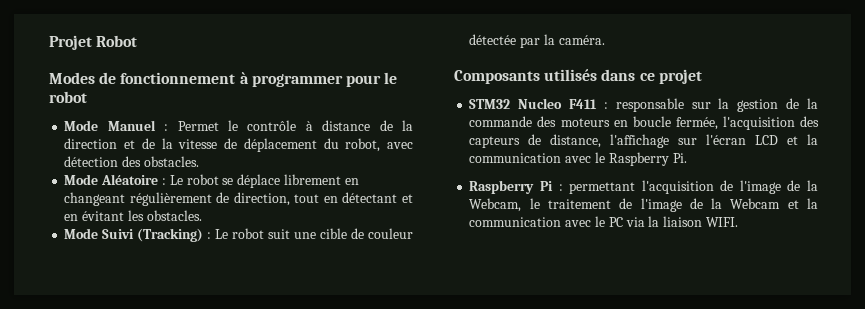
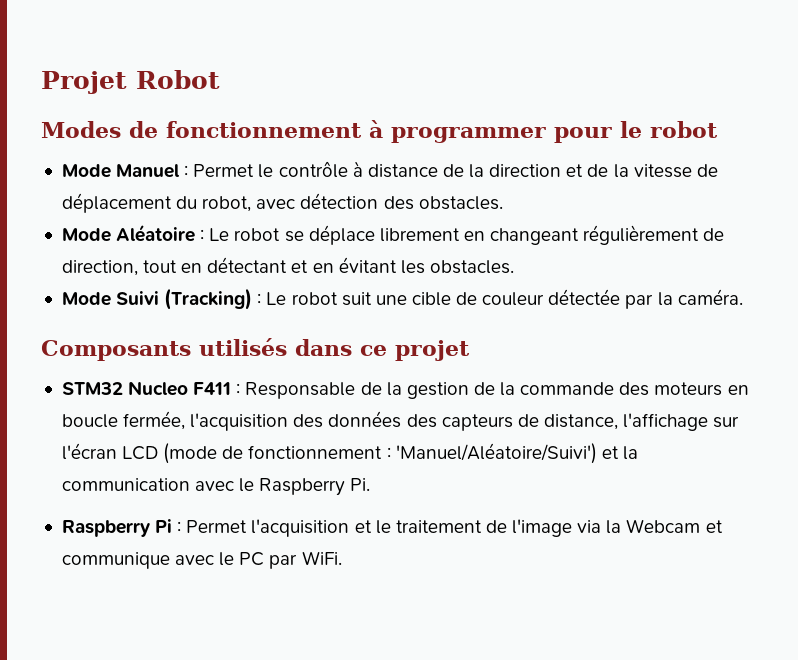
- STM32 Nucleo F411 : responsable sur la gestion de la commande des moteurs en boucle fermée, l'acquisition des capteurs de distance, l'affichage sur l'écran LCD et la communication avec le Raspberry Pi.
+ STM32 Nucleo F411 : Responsable de la gestion de la commande des moteurs en boucle fermée, l'acquisition des données des capteurs de distance, l'affichage sur l'écran LCD (mode de fonctionnement : 'Manuel/Aléatoire/Suivi') et la communication avec le Raspberry Pi.
- Raspberry Pi : permettant l'acquisition de l'image de la Webcam, le traitement de l'image de la Webcam et la communication avec le PC via la liaison WIFI.
+ Raspberry Pi : Permet l'acquisition et le traitement de l'image via la Webcam et communique avec le PC par WiFi.

